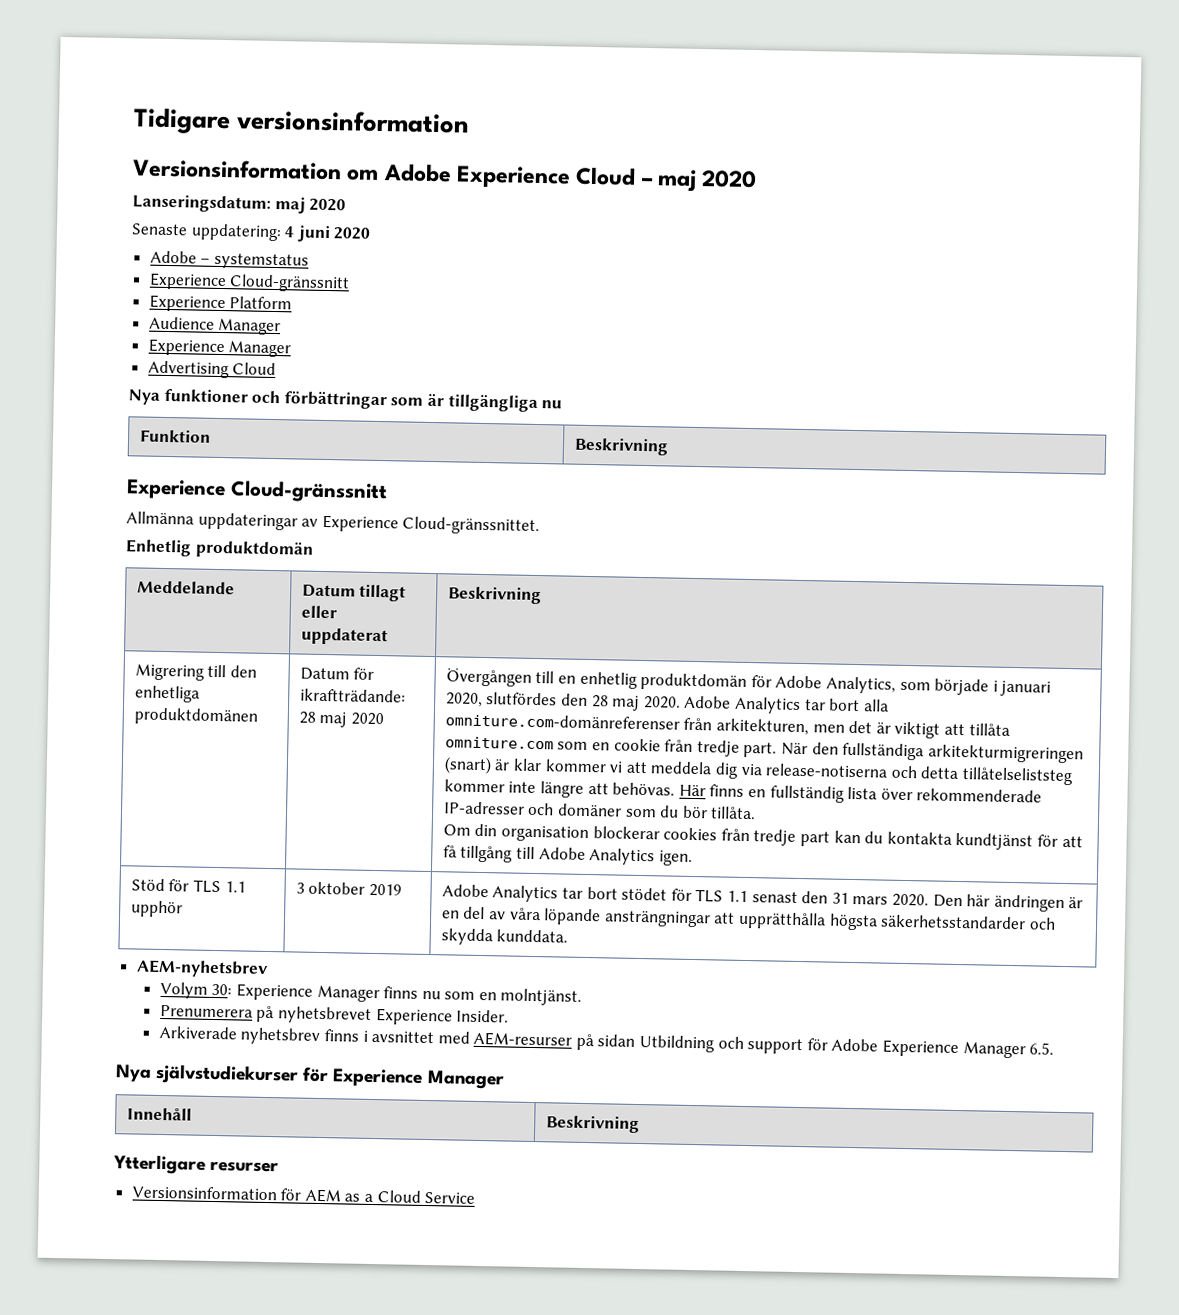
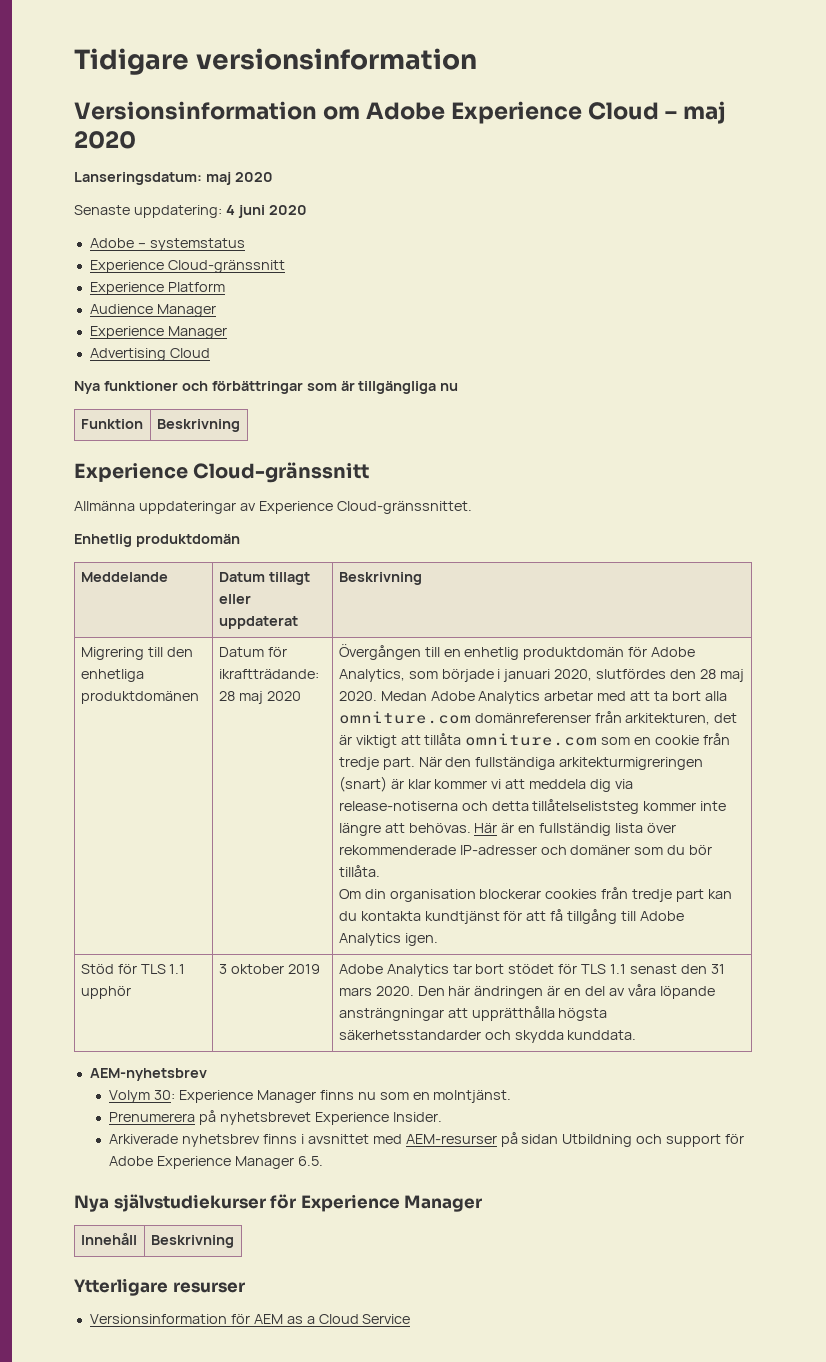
- Adobe Analytics tar bort alla omniture.com-domänreferenser från arkitekturen, men det är viktigt att tillåta omniture.com som en cookie från tredje part.
+ Medan Adobe Analytics arbetar med att ta bort alla omniture.com domänreferenser från arkitekturen, det är viktigt att tillåta omniture.com som en cookie från tredje part.
- Här finns en fullständig lista över rekommenderade IP-adresser och domäner som du bör tillåta.
+ Här är en fullständig lista över rekommenderade IP-adresser och domäner som du bör tillåta.

